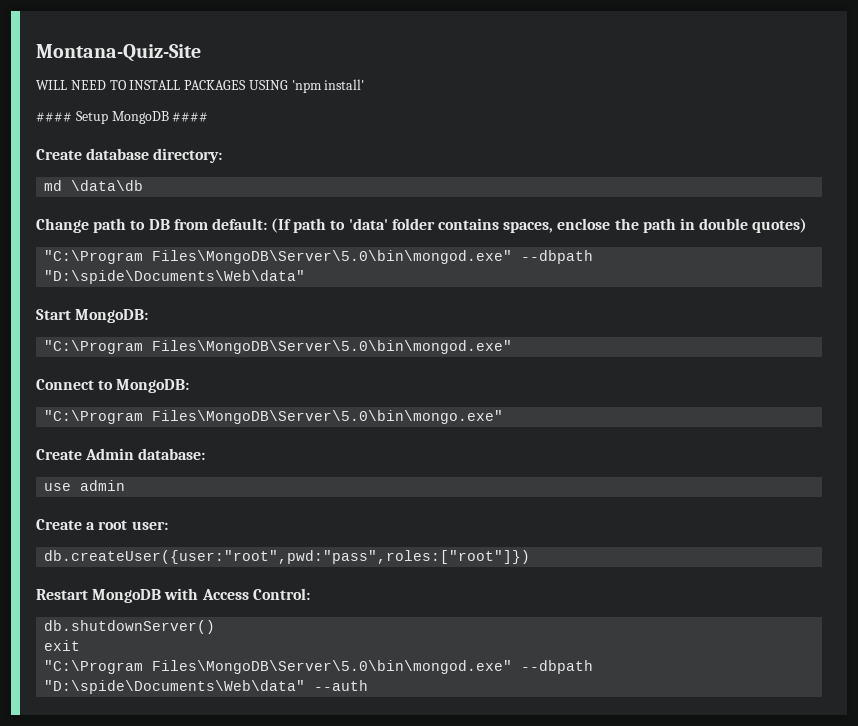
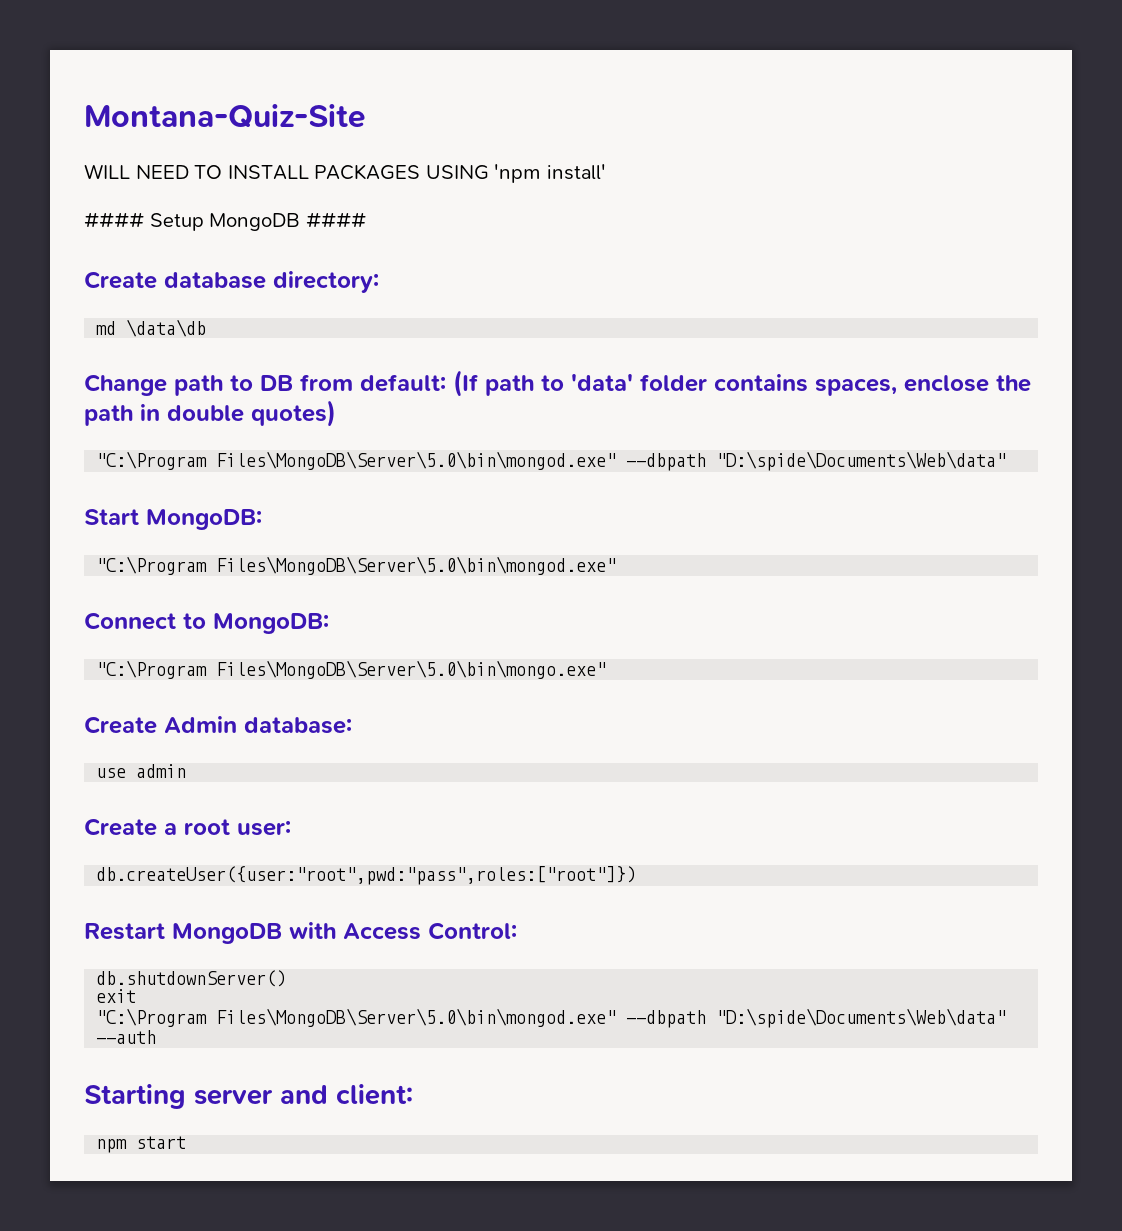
+ Starting server and client:
+ npm start

